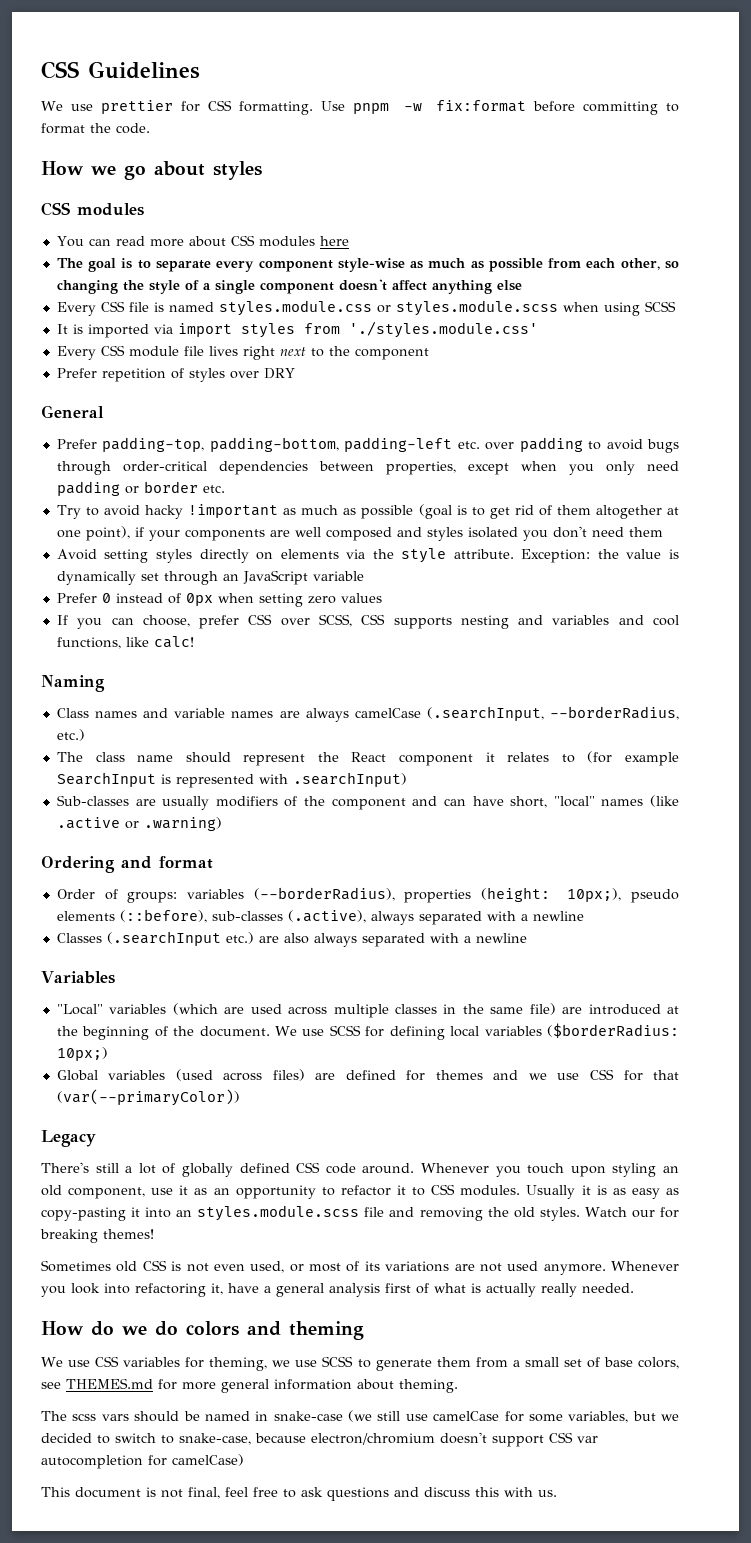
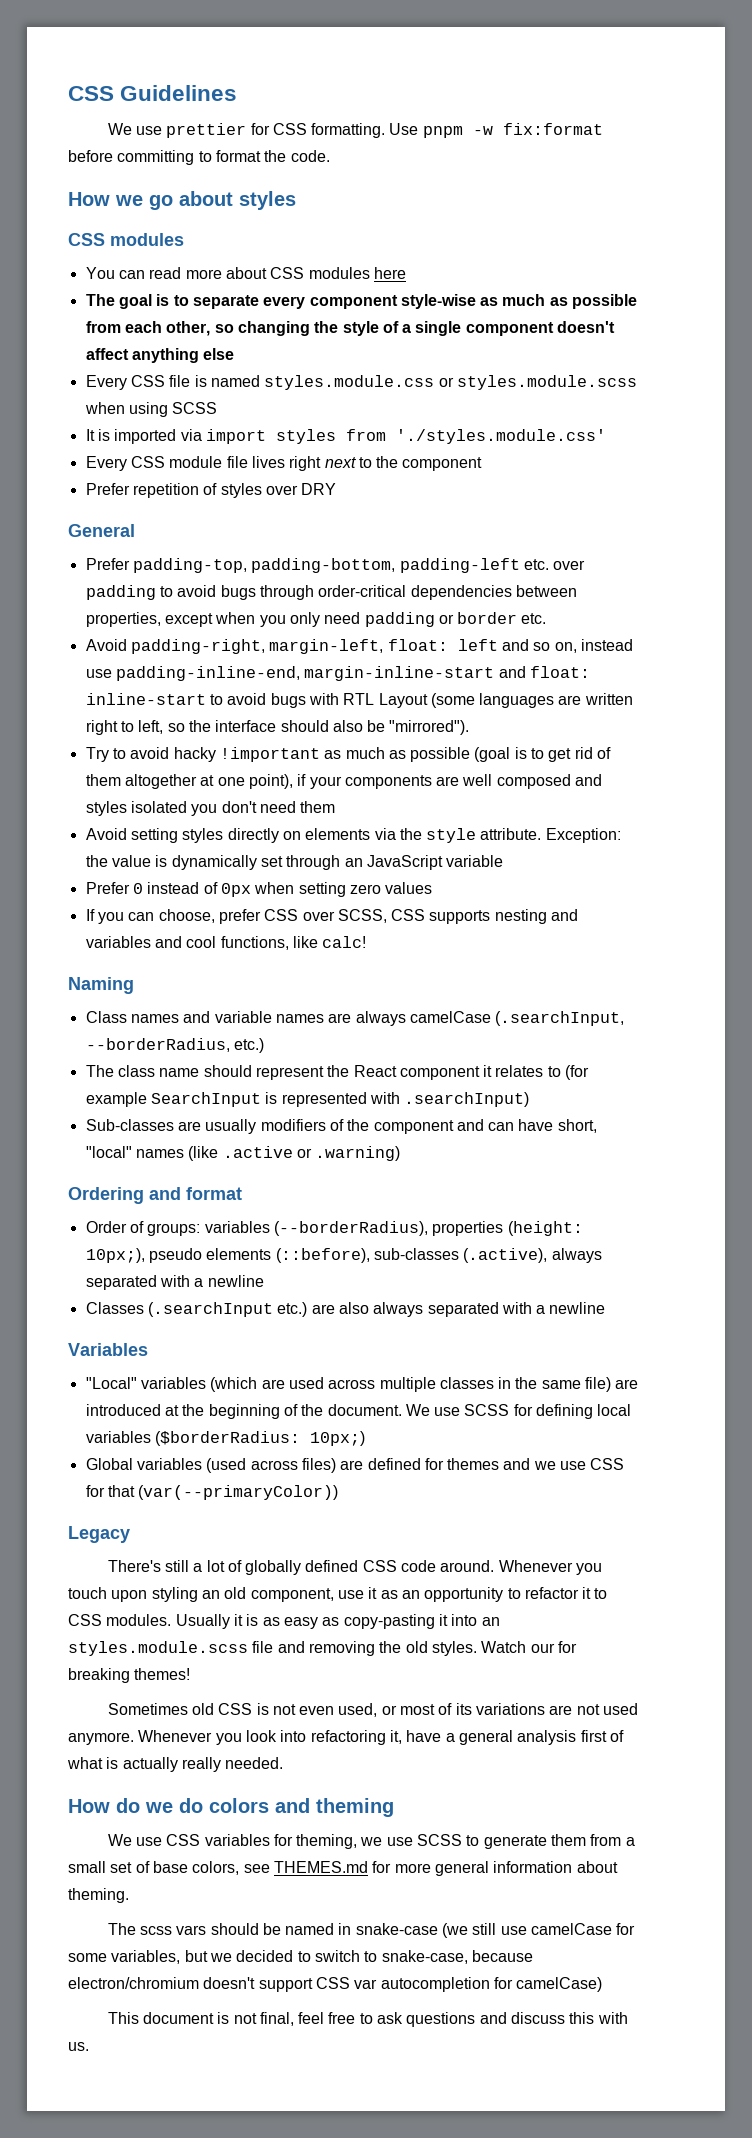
+ Avoid padding-right, margin-left, float: left and so on, instead use padding-inline-end, margin-inline-start and float: inline-start to avoid bugs with RTL Layout (some languages are written right to left, so the interface should also be "mirrored").

